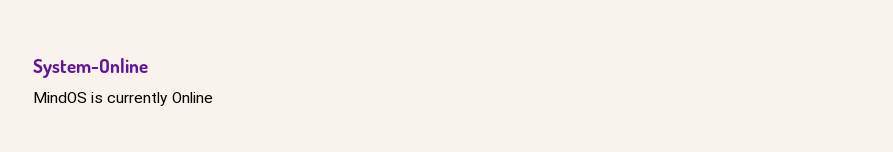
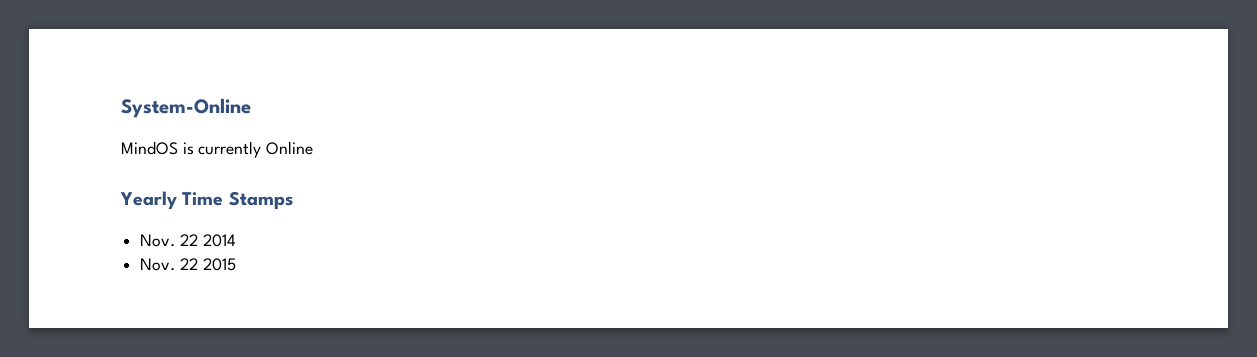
+ Yearly Time Stamps
+ Nov. 22 2014
+ Nov. 22 2015

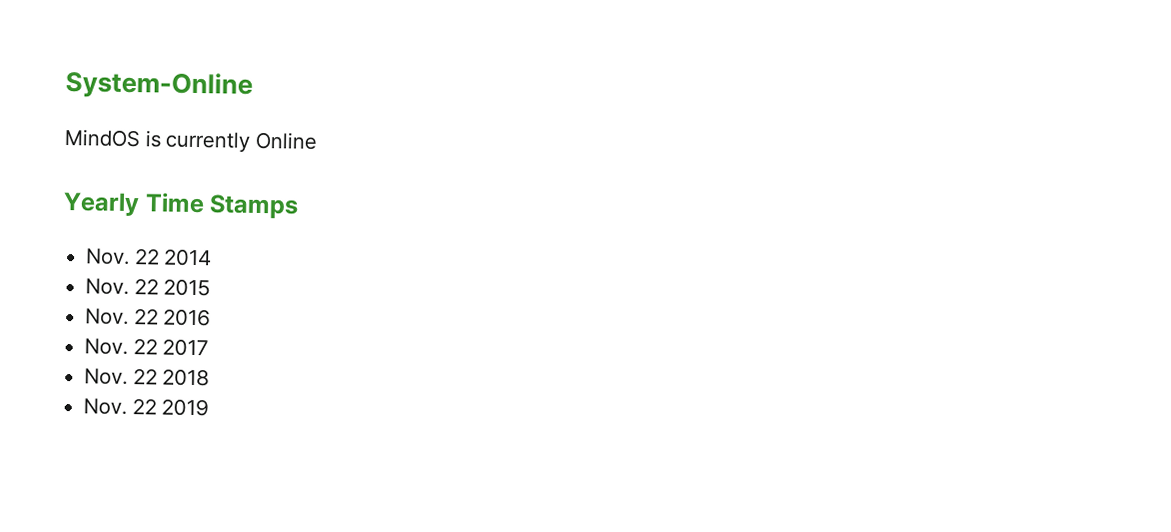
+ Nov. 22 2016
+ Nov. 22 2017
+ Nov. 22 2018
+ Nov. 22 2019

